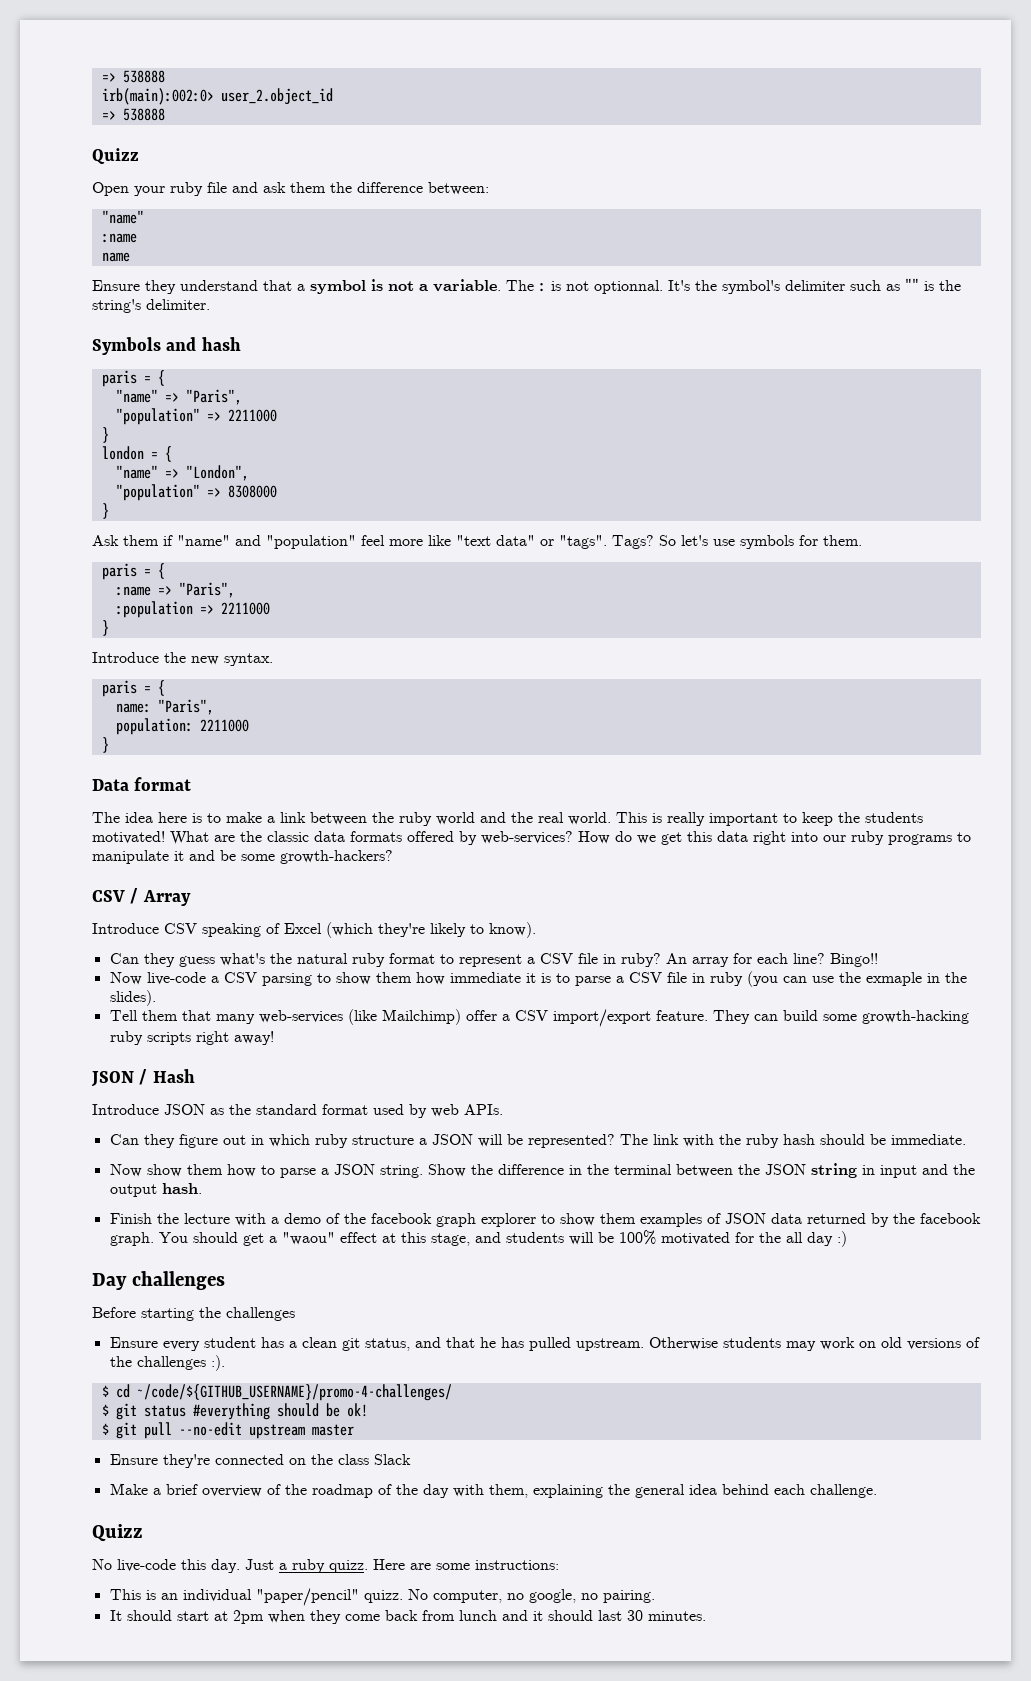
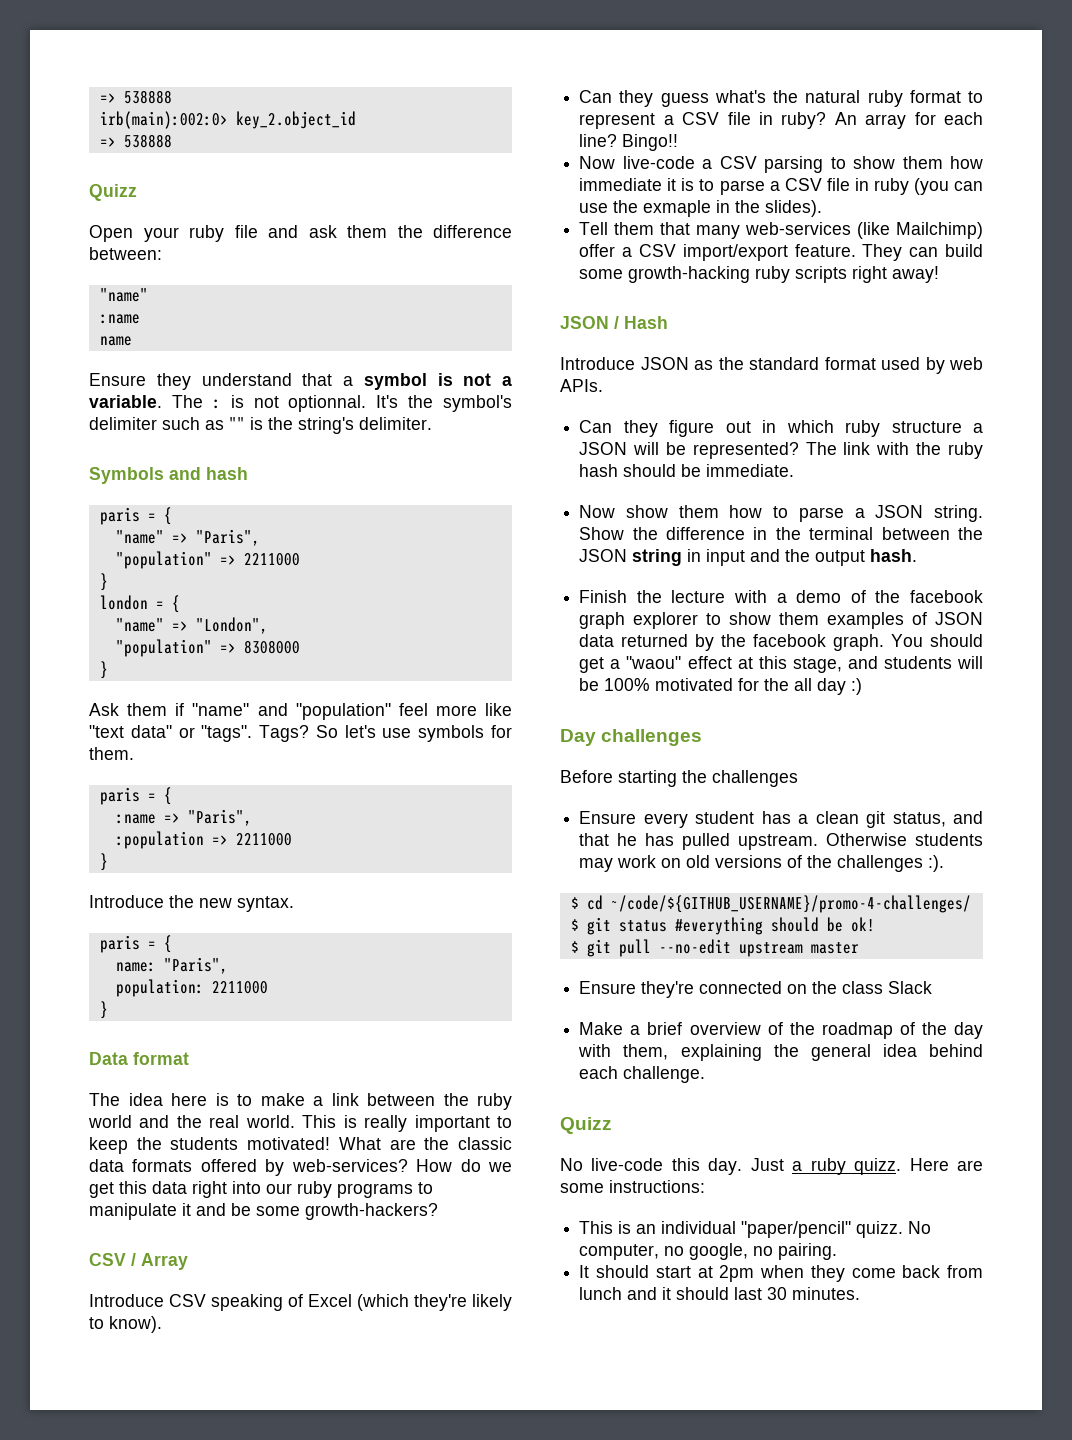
- irb(main):002:0> user_2.object_id
+ irb(main):002:0> key_2.object_id

